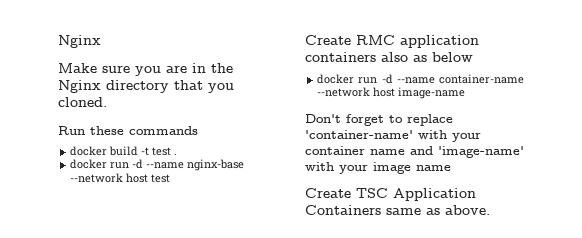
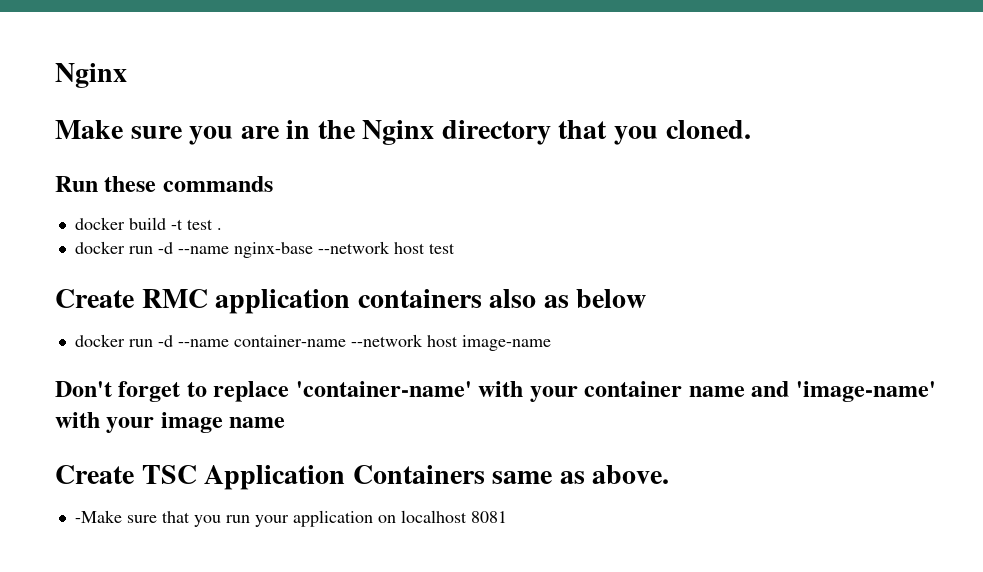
+ -Make sure that you run your application on localhost 8081

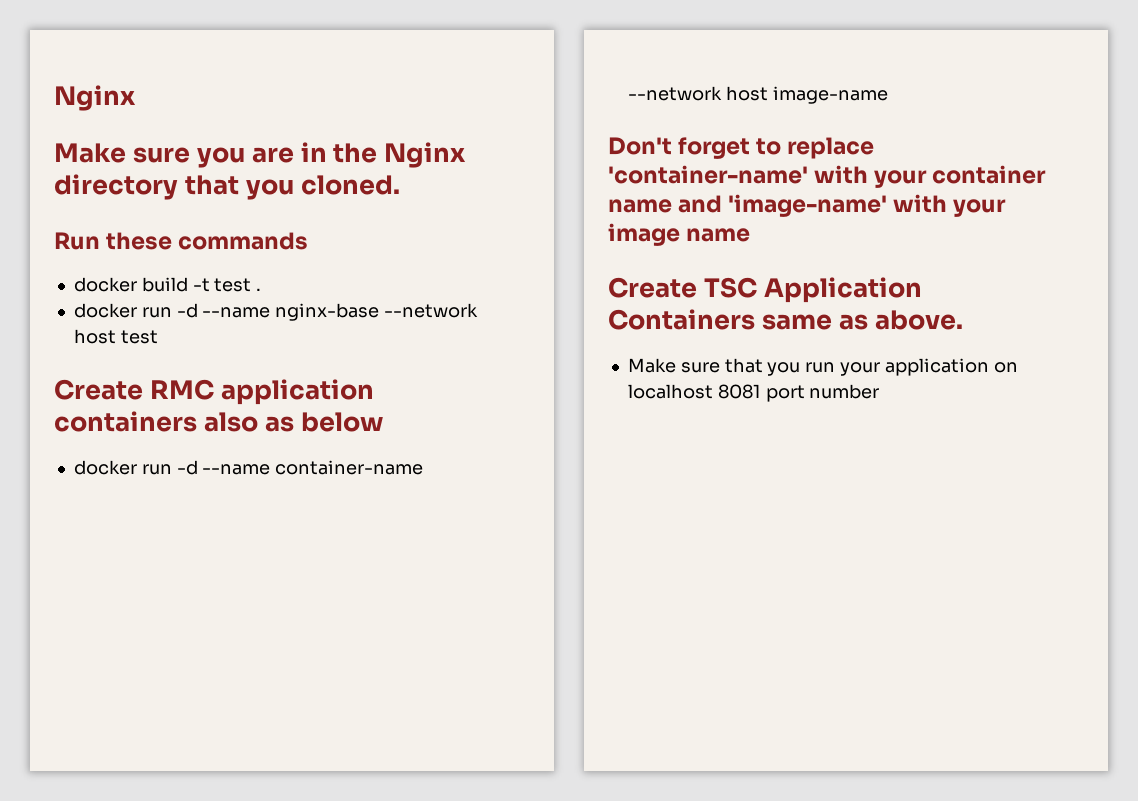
- -Make sure that you run your application on localhost 8081
+ Make sure that you run your application on localhost 8081 port number

